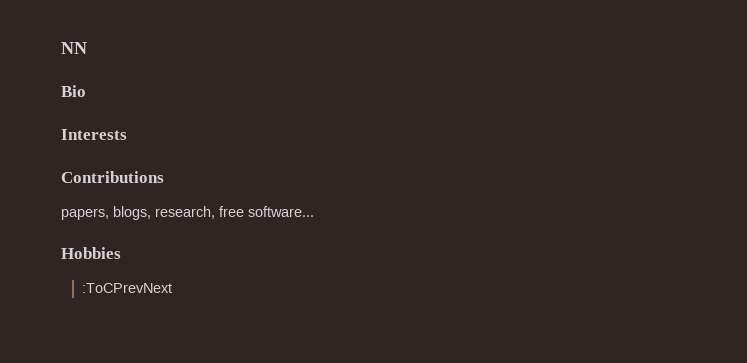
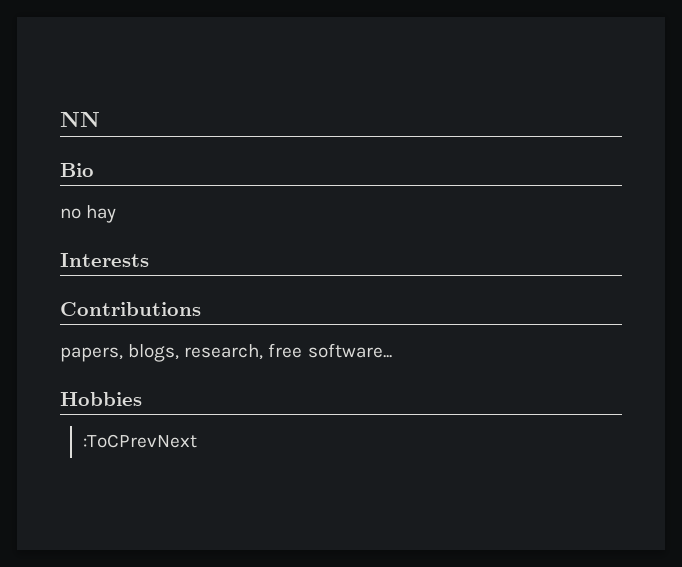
+ no hay

